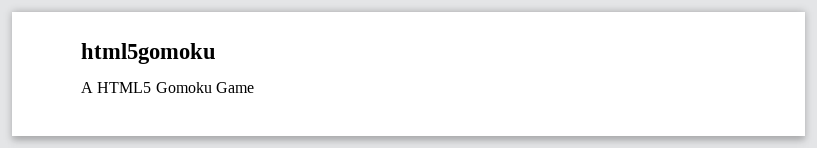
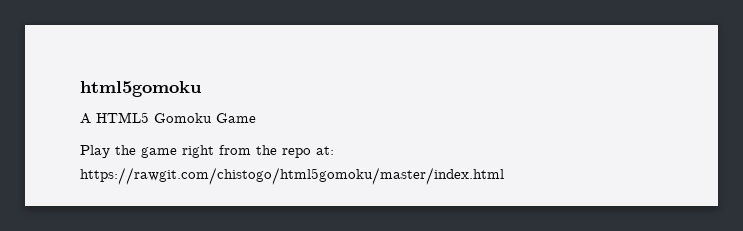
+ Play the game right from the repo at: https://rawgit.com/chistogo/html5gomoku/master/index.html

